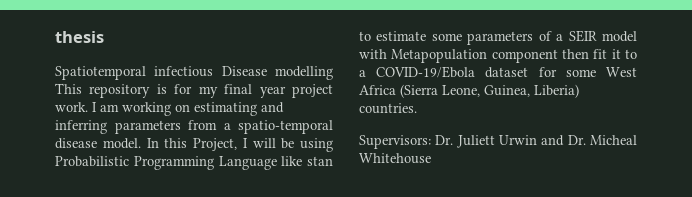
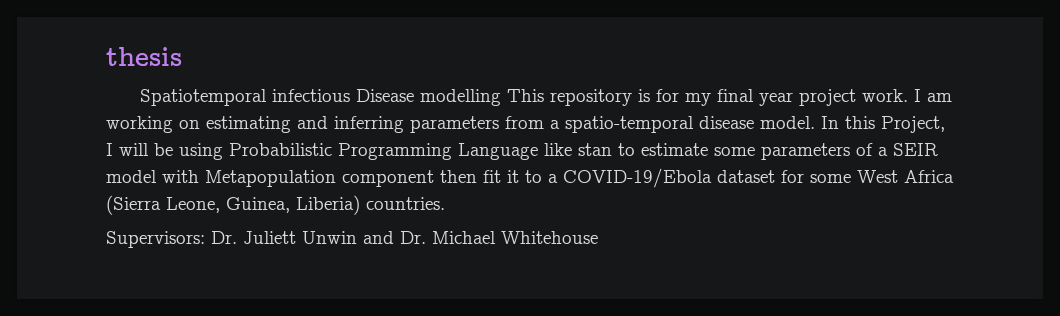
- Supervisors: Dr. Juliett Urwin and Dr. Micheal Whitehouse
+ Supervisors: Dr. Juliett Unwin and Dr. Michael Whitehouse

